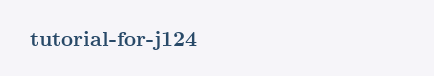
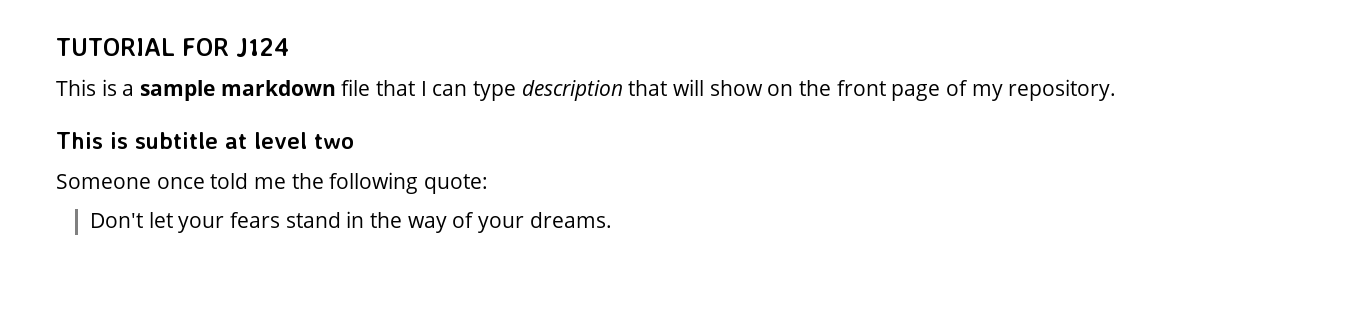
- tutorial-for-j124
+ TUTORIAL FOR J124
+ This is a sample markdown file that I can type description that will show on the front page of my repository.
+ This is subtitle at level two
+ Someone once told me the following quote:
+ Don't let your fears stand in the way of your dreams.

